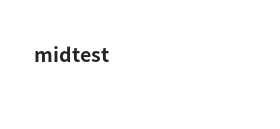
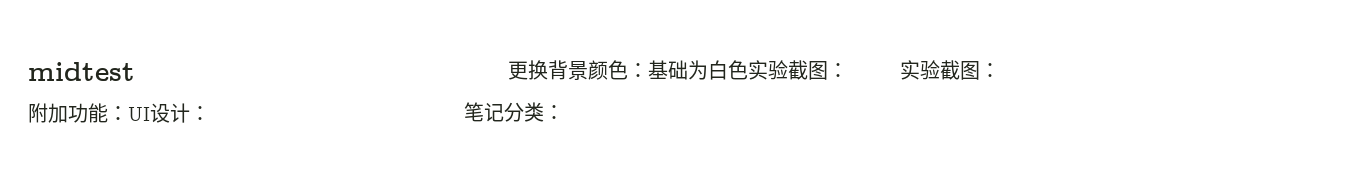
+ 附加功能：UI设计：
+ 更换背景颜色：基础为白色实验截图：
+ 笔记分类：
+ 实验截图：

